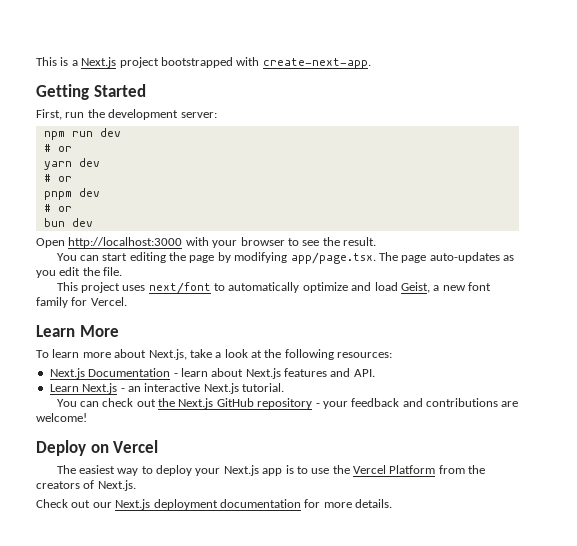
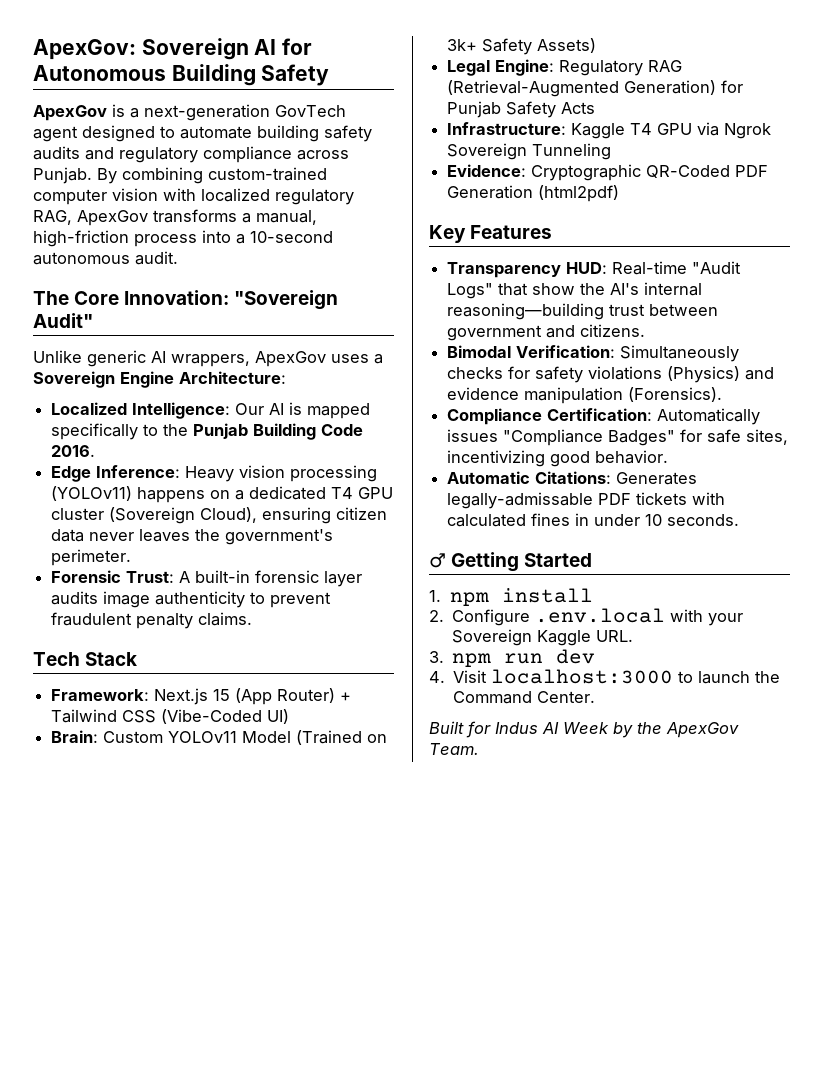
- This is a Next.js project bootstrapped with create-next-app.
- Getting Started
- First, run the development server:
- npm run dev
- # or
- yarn dev
- # or
- pnpm dev
- # or
- bun dev
- Open http://localhost:3000 with your browser to see the result.
- You can start editing the page by modifying app/page.tsx. The page auto-updates as you edit the file.
- This project uses next/font to automatically optimize and load Geist, a new font family for Vercel.
- Learn More
- To learn more about Next.js, take a look at the following resources:
- Next.js Documentation - learn about Next.js features and API.
- Learn Next.js - an interactive Next.js tutorial.
- You can check out the Next.js GitHub repository - your feedback and contributions are welcome!
- Deploy on Vercel
- The easiest way to deploy your Next.js app is to use the Vercel Platform from the creators of Next.js.
- Check out our Next.js deployment documentation for more details.
+ ApexGov: Sovereign AI for Autonomous Building Safety
+ ApexGov is a next-generation GovTech agent designed to automate building safety audits and regulatory compliance across Punjab. By combining custom-trained computer vision with localized regulatory RAG, ApexGov transforms a manual, high-friction process into a 10-second autonomous audit.
+ The Core Innovation: "Sovereign Audit"
+ Unlike generic AI wrappers, ApexGov uses a Sovereign Engine Architecture:
+ Localized Intelligence: Our AI is mapped specifically to the Punjab Building Code 2016.
+ Edge Inference: Heavy vision processing (YOLOv11) happens on a dedicated T4 GPU cluster (Sovereign Cloud), ensuring citizen data never leaves the government's perimeter.
+ Forensic Trust: A built-in forensic layer audits image authenticity to prevent fraudulent penalty claims.
+ Tech Stack
+ Framework: Next.js 15 (App Router) + Tailwind CSS (Vibe-Coded UI)
+ Brain: Custom YOLOv11 Model (Trained on 3k+ Safety Assets)
+ Legal Engine: Regulatory RAG (Retrieval-Augmented Generation) for Punjab Safety Acts
+ Infrastructure: Kaggle T4 GPU via Ngrok Sovereign Tunneling
+ Evidence: Cryptographic QR-Coded PDF Generation (html2pdf)
+ Key Features
+ Transparency HUD: Real-time "Audit Logs" that show the AI's internal reasoning—building trust between government and citizens.
+ Bimodal Verification: Simultaneously checks for safety violations (Physics) and evidence manipulation (Forensics).
+ Compliance Certification: Automatically issues "Compliance Badges" for safe sites, incentivizing good behavior.
+ Automatic Citations: Generates legally-admissable PDF tickets with calculated fines in under 10 seconds.
+ ♂ Getting Started
+ 1. npm install
+ 2. Configure .env.local with your Sovereign Kaggle URL.
+ 3. npm run dev
+ 4. Visit localhost:3000 to launch the Command Center.
+ Built for Indus AI Week by the ApexGov Team.

